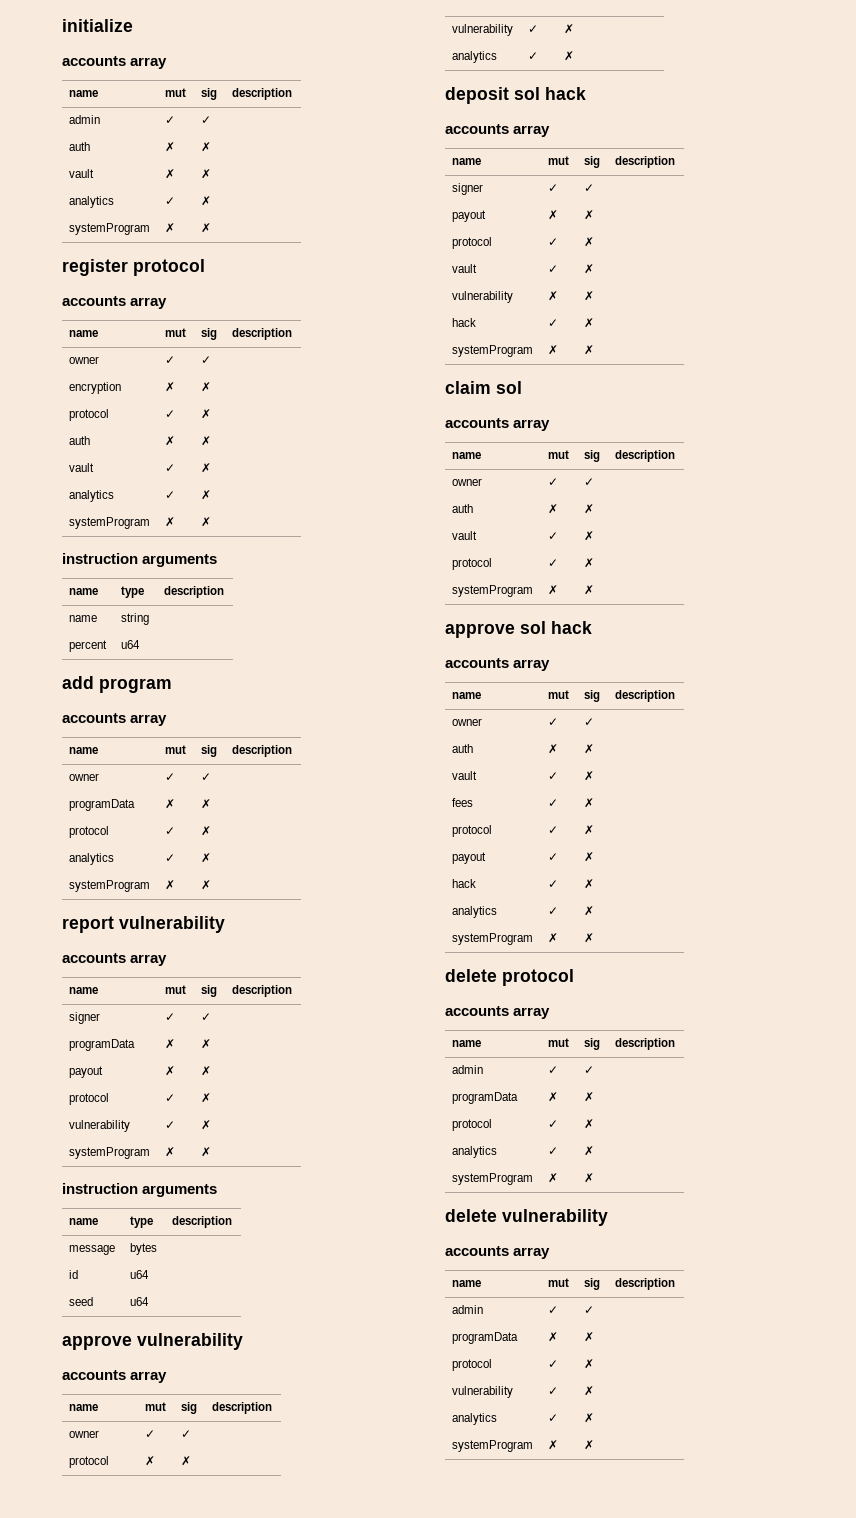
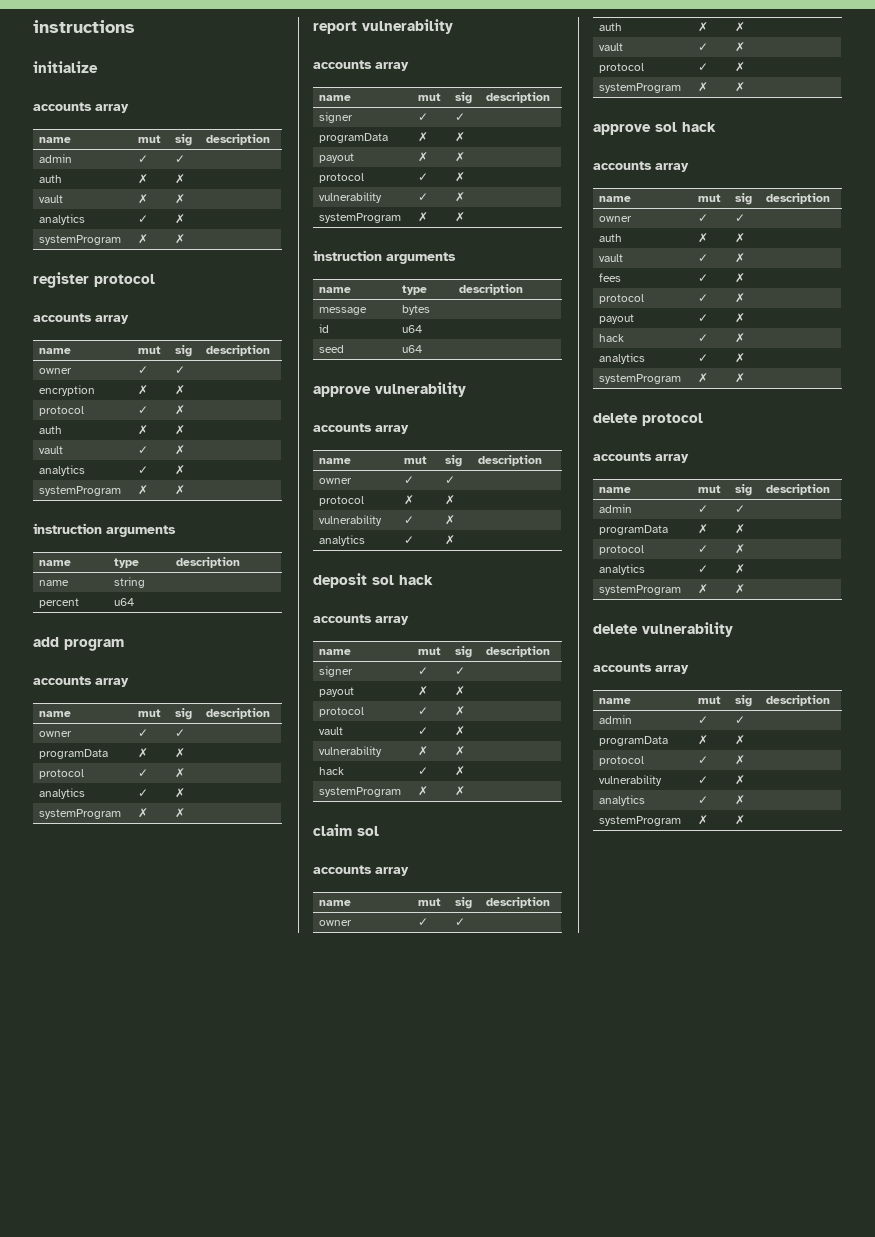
+ instructions

